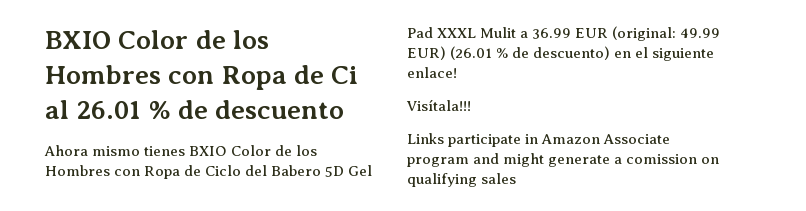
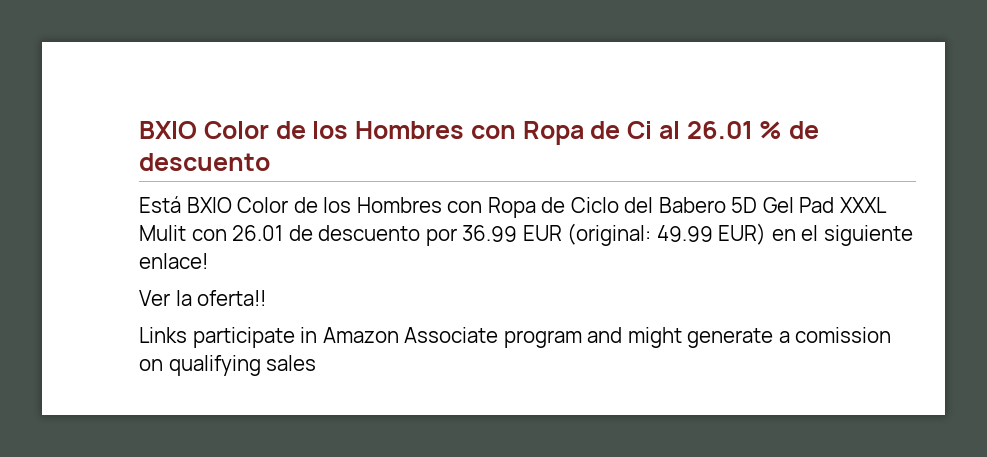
- Ahora mismo tienes BXIO Color de los Hombres con Ropa de Ciclo del Babero 5D Gel Pad XXXL Mulit a 36.99 EUR (original: 49.99 EUR) (26.01 % de descuento) en el siguiente enlace!
+ Está BXIO Color de los Hombres con Ropa de Ciclo del Babero 5D Gel Pad XXXL Mulit con 26.01 de descuento por 36.99 EUR (original: 49.99 EUR) en el siguiente enlace!
- Visítala!!!
+ Ver la oferta!!

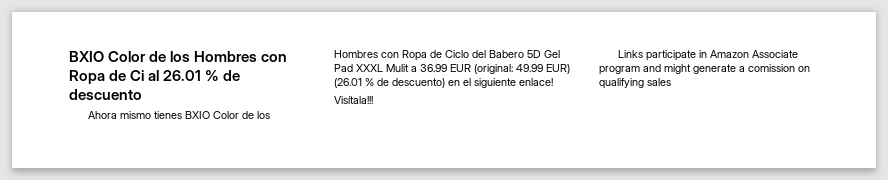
- Está BXIO Color de los Hombres con Ropa de Ciclo del Babero 5D Gel Pad XXXL Mulit con 26.01 de descuento por 36.99 EUR (original: 49.99 EUR) en el siguiente enlace!
+ Ahora mismo tienes BXIO Color de los Hombres con Ropa de Ciclo del Babero 5D Gel Pad XXXL Mulit a 36.99 EUR (original: 49.99 EUR) (26.01 % de descuento) en el siguiente enlace!
- Ver la oferta!!
+ Visítala!!!

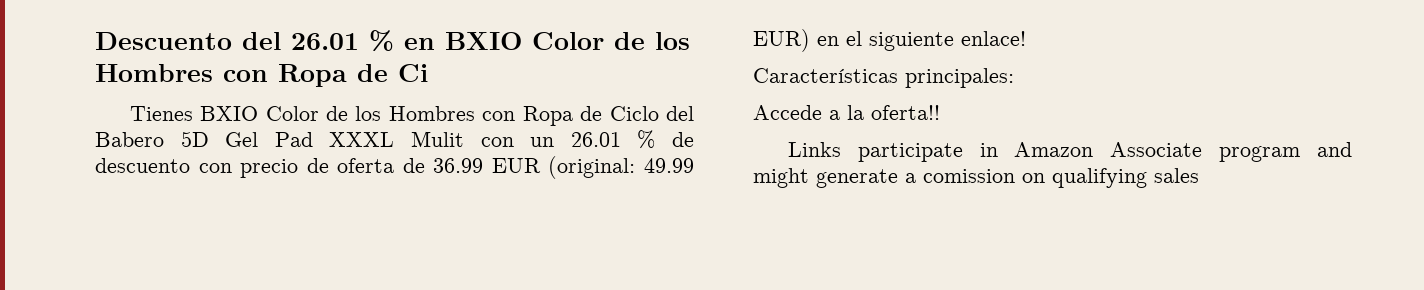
- BXIO Color de los Hombres con Ropa de Ci al 26.01 % de descuento
- Ahora mismo tienes BXIO Color de los Hombres con Ropa de Ciclo del Babero 5D Gel Pad XXXL Mulit a 36.99 EUR (original: 49.99 EUR) (26.01 % de descuento) en el siguiente enlace!
+ Descuento del 26.01 % en BXIO Color de los Hombres con Ropa de Ci
+ Tienes BXIO Color de los Hombres con Ropa de Ciclo del Babero 5D Gel Pad XXXL Mulit con un 26.01 % de descuento con precio de oferta de 36.99 EUR (original: 49.99 EUR) en el siguiente enlace!
- Visítala!!!
+ Características principales:
+ Accede a la oferta!!

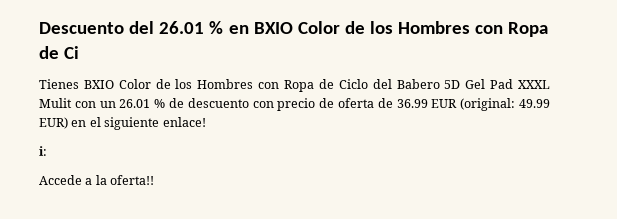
- Características principales:
+ ℹ:
- Links participate in Amazon Associate program and might generate a comission on qualifying sales

